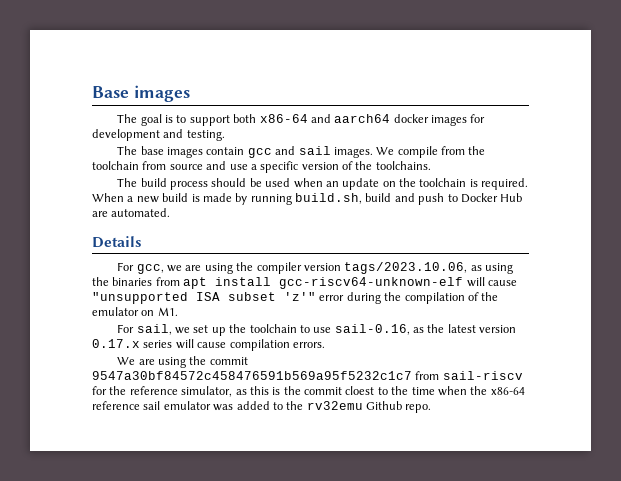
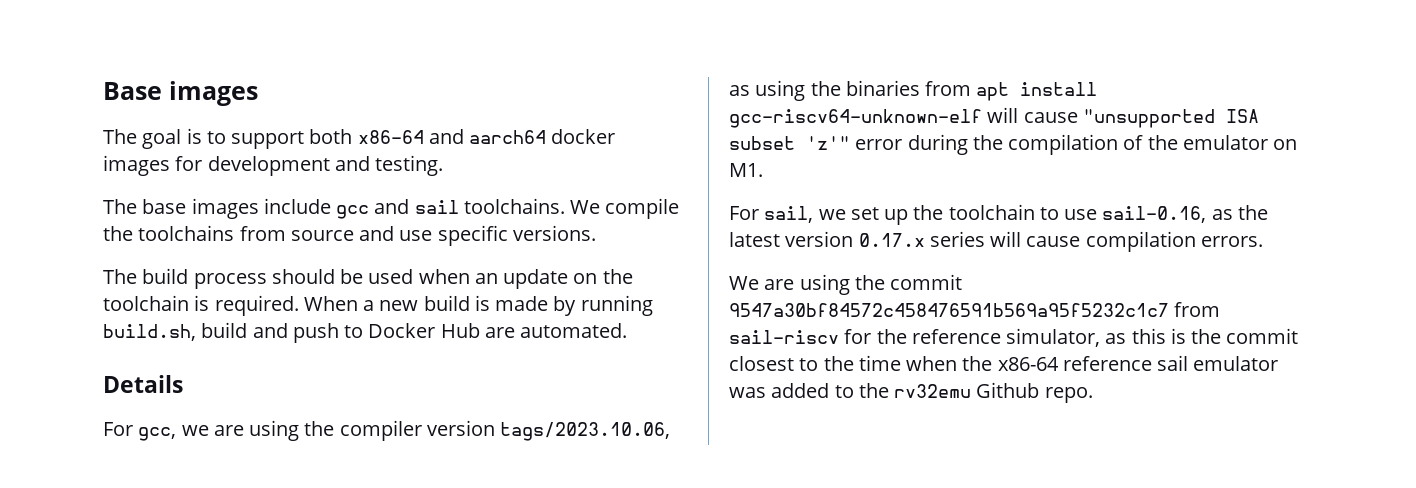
- The base images contain gcc and sail images.
+ The base images include gcc and sail toolchains.
- We compile from the toolchain from source and use a specific version of the toolchains.
+ We compile the toolchains from source and use specific versions.
- We are using the commit 9547a30bf84572c458476591b569a95f5232c1c7 from sail-riscv for the reference simulator, as this is the commit cloest to the time when the x86-64 reference sail emulator was added to the rv32emu Github repo.
+ We are using the commit 9547a30bf84572c458476591b569a95f5232c1c7 from sail-riscv for the reference simulator, as this is the commit closest to the time when the x86-64 reference sail emulator was added to the rv32emu Github repo.

